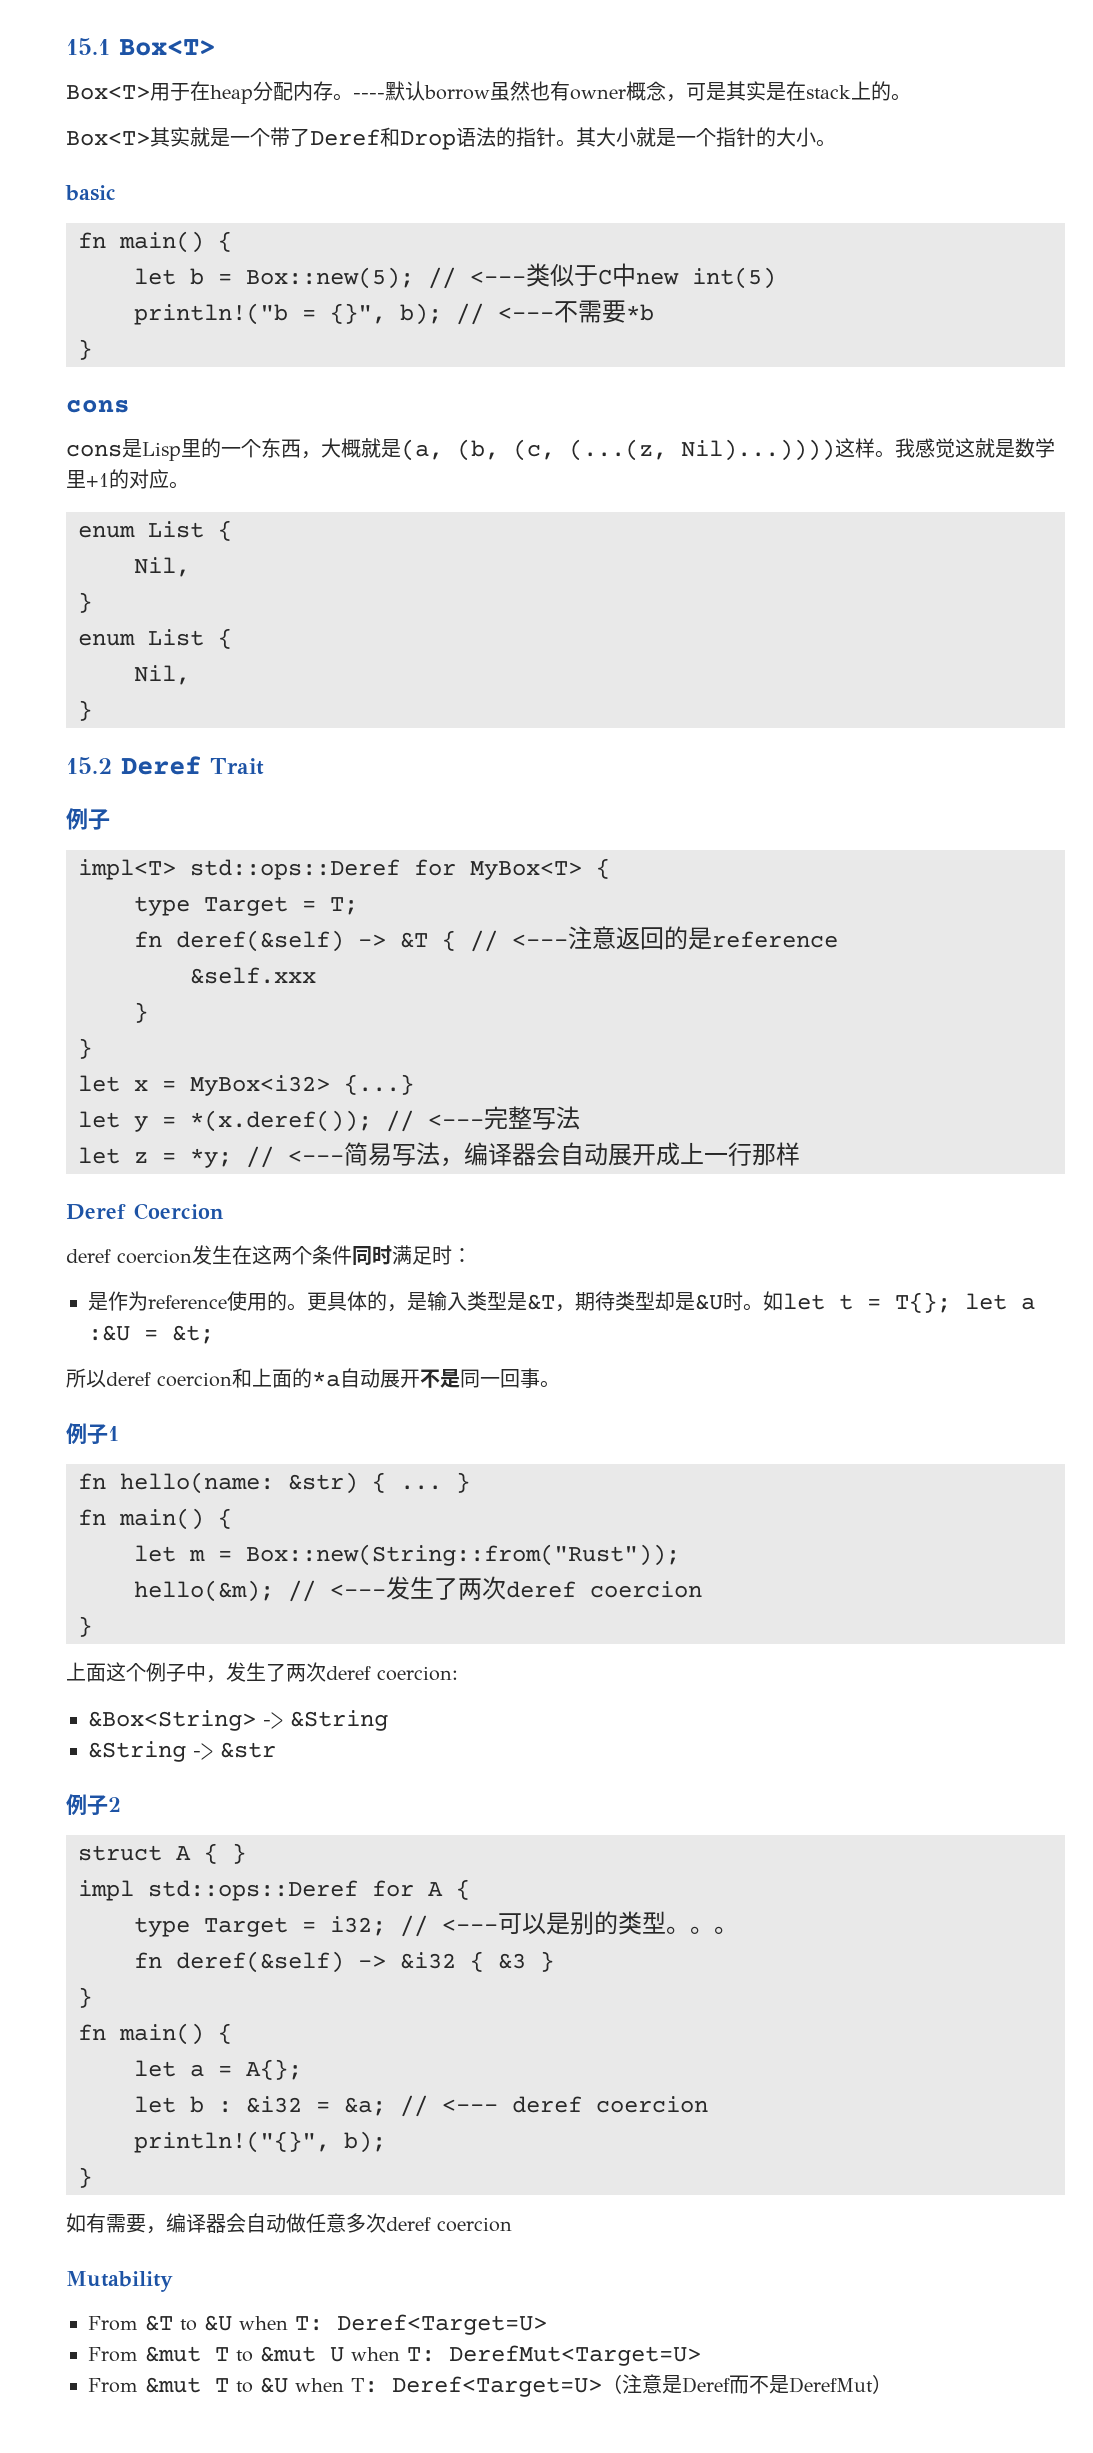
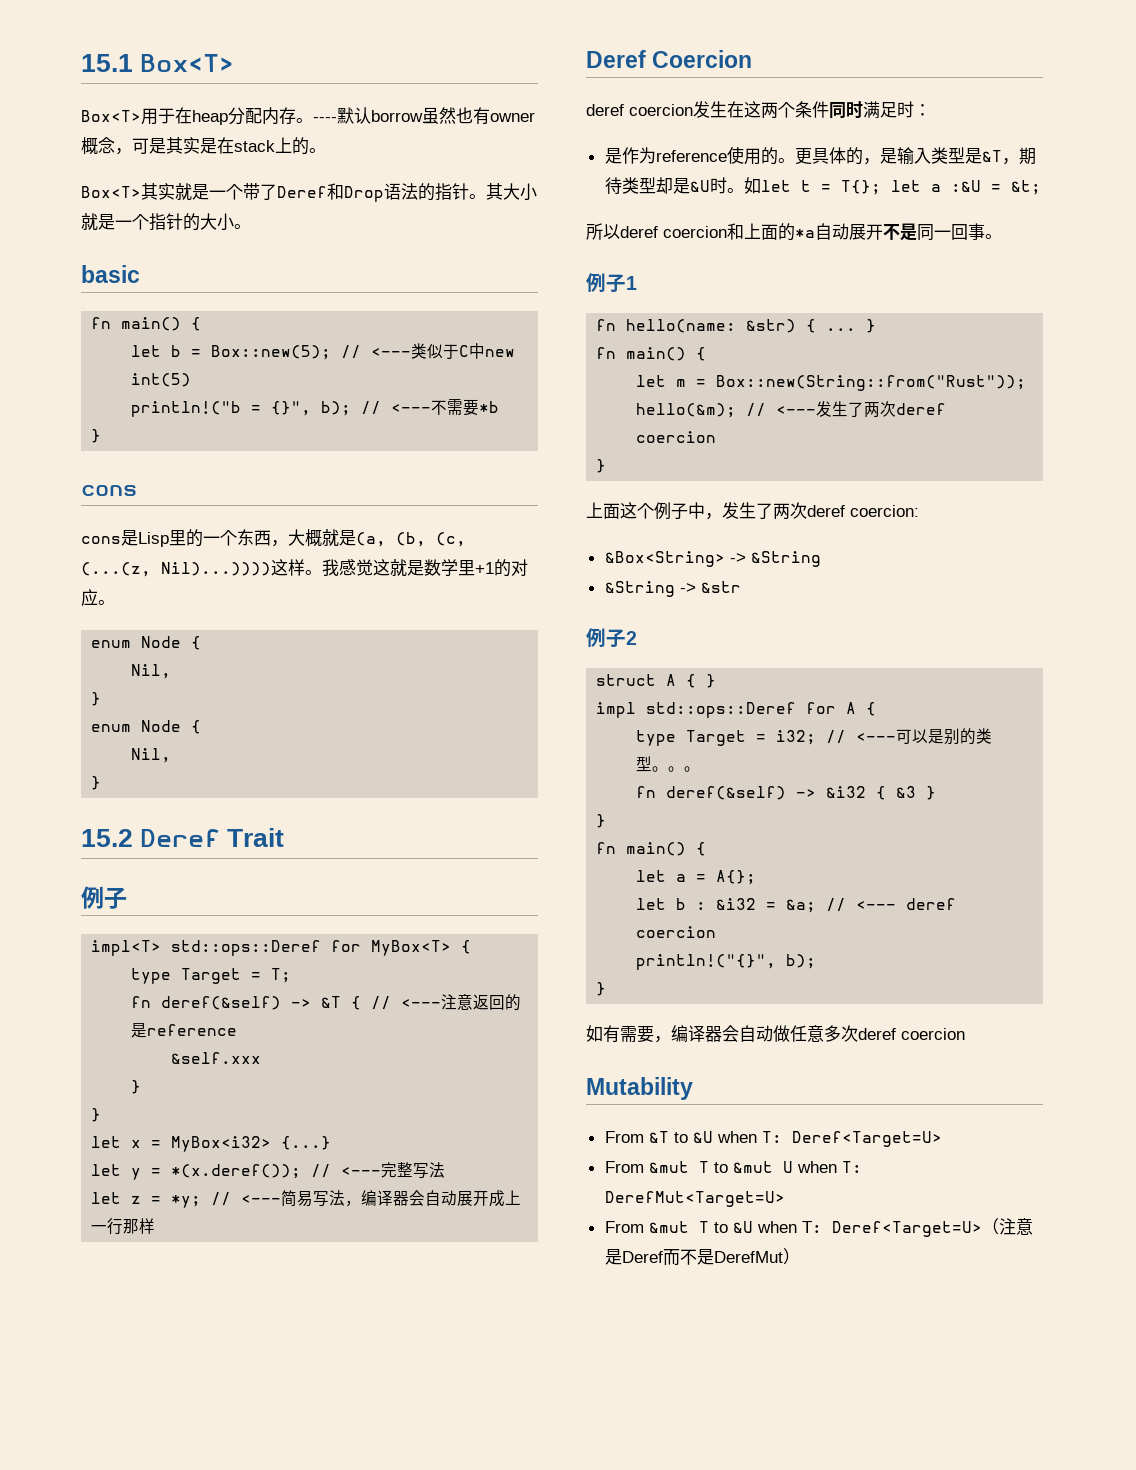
  我感觉这就是数学里+1的对应。
- enum List {
+ enum Node {
  Nil,
  }
- enum List {
+ enum Node {

